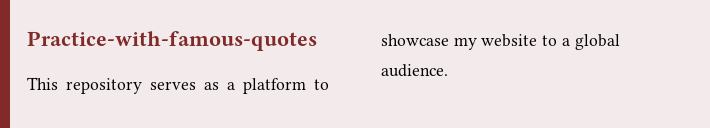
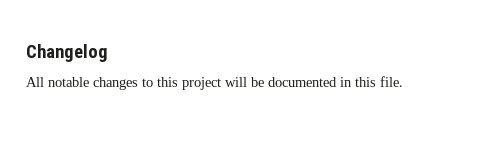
- Practice-with-famous-quotes
- This repository serves as a platform to showcase my website to a global audience.
+ Changelog
+ All notable changes to this project will be documented in this file.

